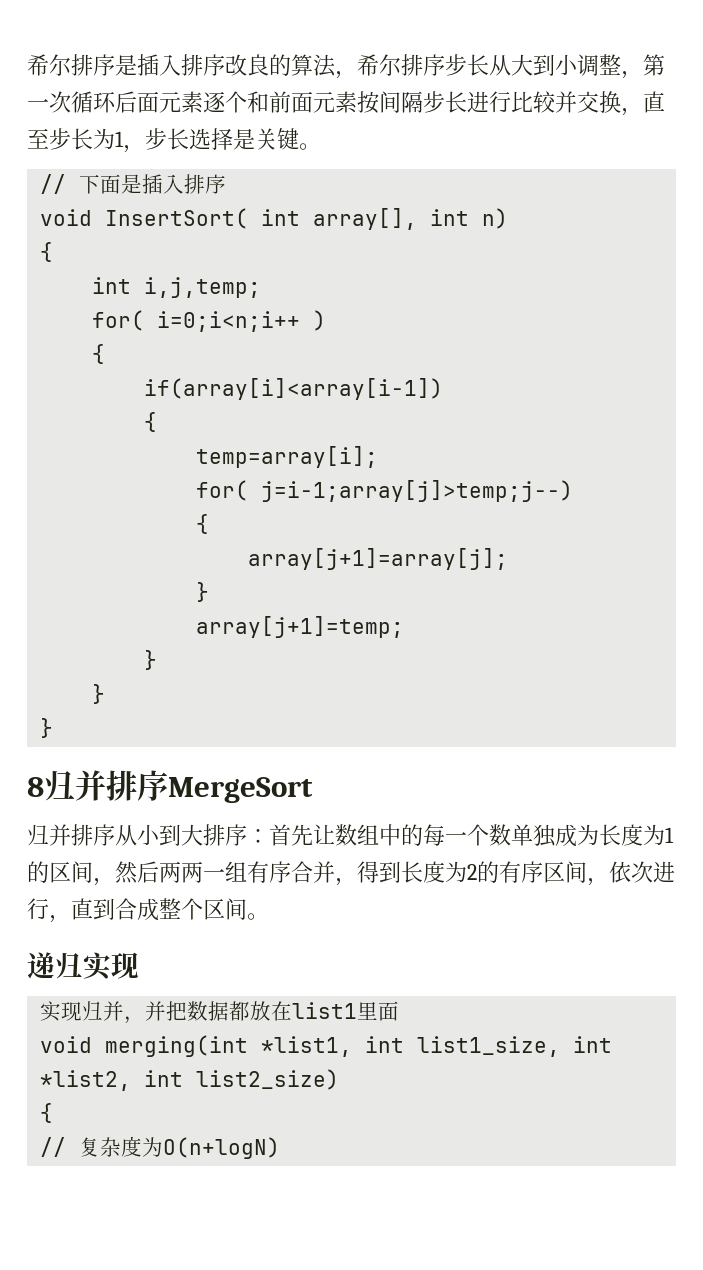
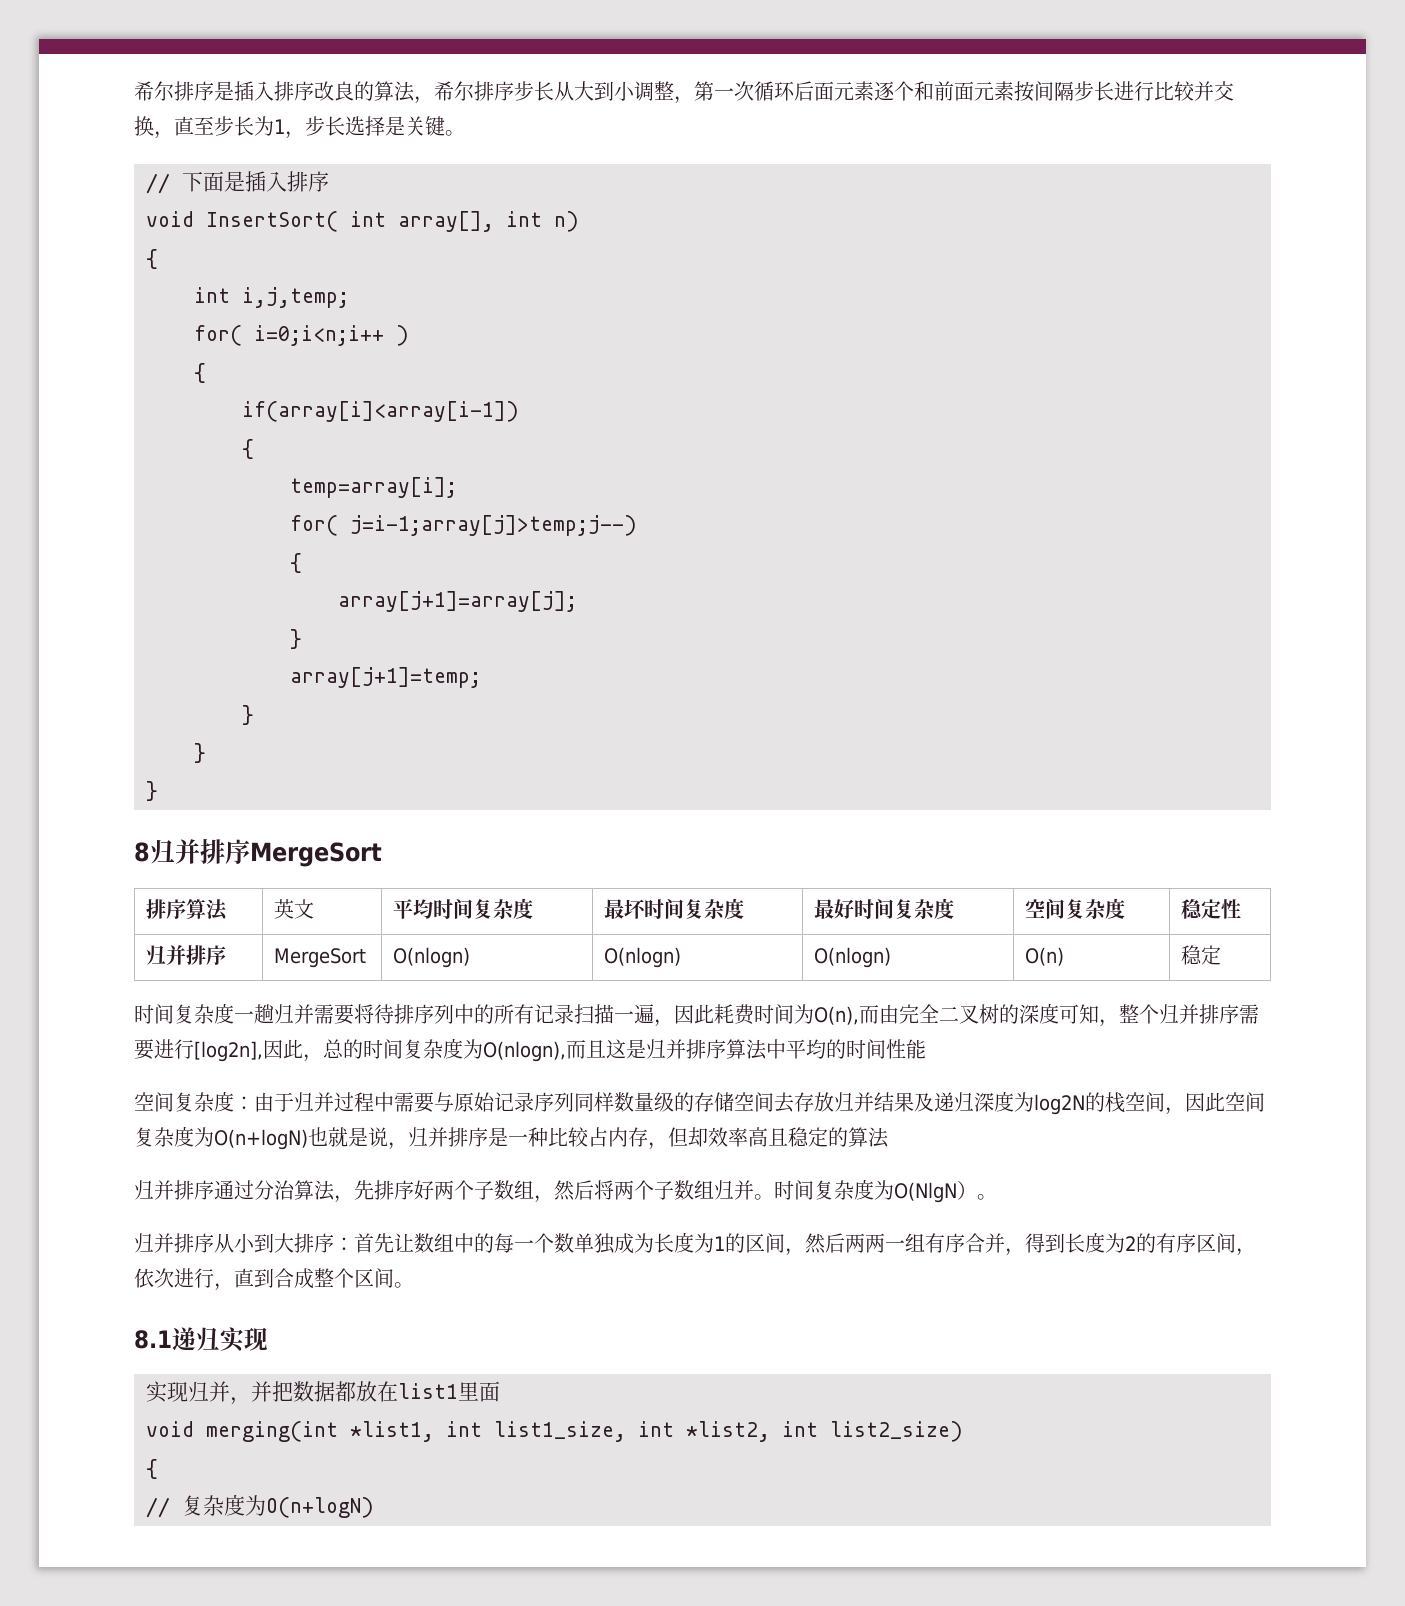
+ 排序算法 | 英文 | 平均时间复杂度 | 最坏时间复杂度 | 最好时间复杂度 | 空间复杂度 | 稳定性
+ 归并排序 | MergeSort | O(nlogn) | O(nlogn) | O(nlogn) | O(n) | 稳定
+ 时间复杂度一趟归并需要将待排序列中的所有记录扫描一遍，因此耗费时间为O(n),而由完全二叉树的深度可知，整个归并排序需要进行[log2n],因此，总的时间复杂度为O(nlogn),而且这是归并排序算法中平均的时间性能
+ 空间复杂度：由于归并过程中需要与原始记录序列同样数量级的存储空间去存放归并结果及递归深度为log2N的栈空间，因此空间复杂度为O(n+logN)也就是说，归并排序是一种比较占内存，但却效率高且稳定的算法
+ 归并排序通过分治算法，先排序好两个子数组，然后将两个子数组归并。时间复杂度为O(NlgN）。
- 递归实现
+ 8.1递归实现

